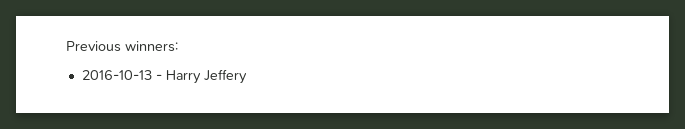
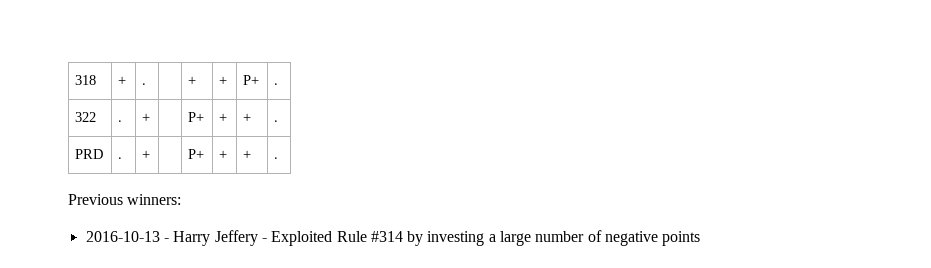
+ 318 | + | . | | + | + | P+ | .
+ 322 | . | + | | P+ | + | + | .
+ PRD | . | + | | P+ | + | + | .
- 2016-10-13 - Harry Jeffery
+ 2016-10-13 - Harry Jeffery - Exploited Rule #314 by investing a large number of negative points

